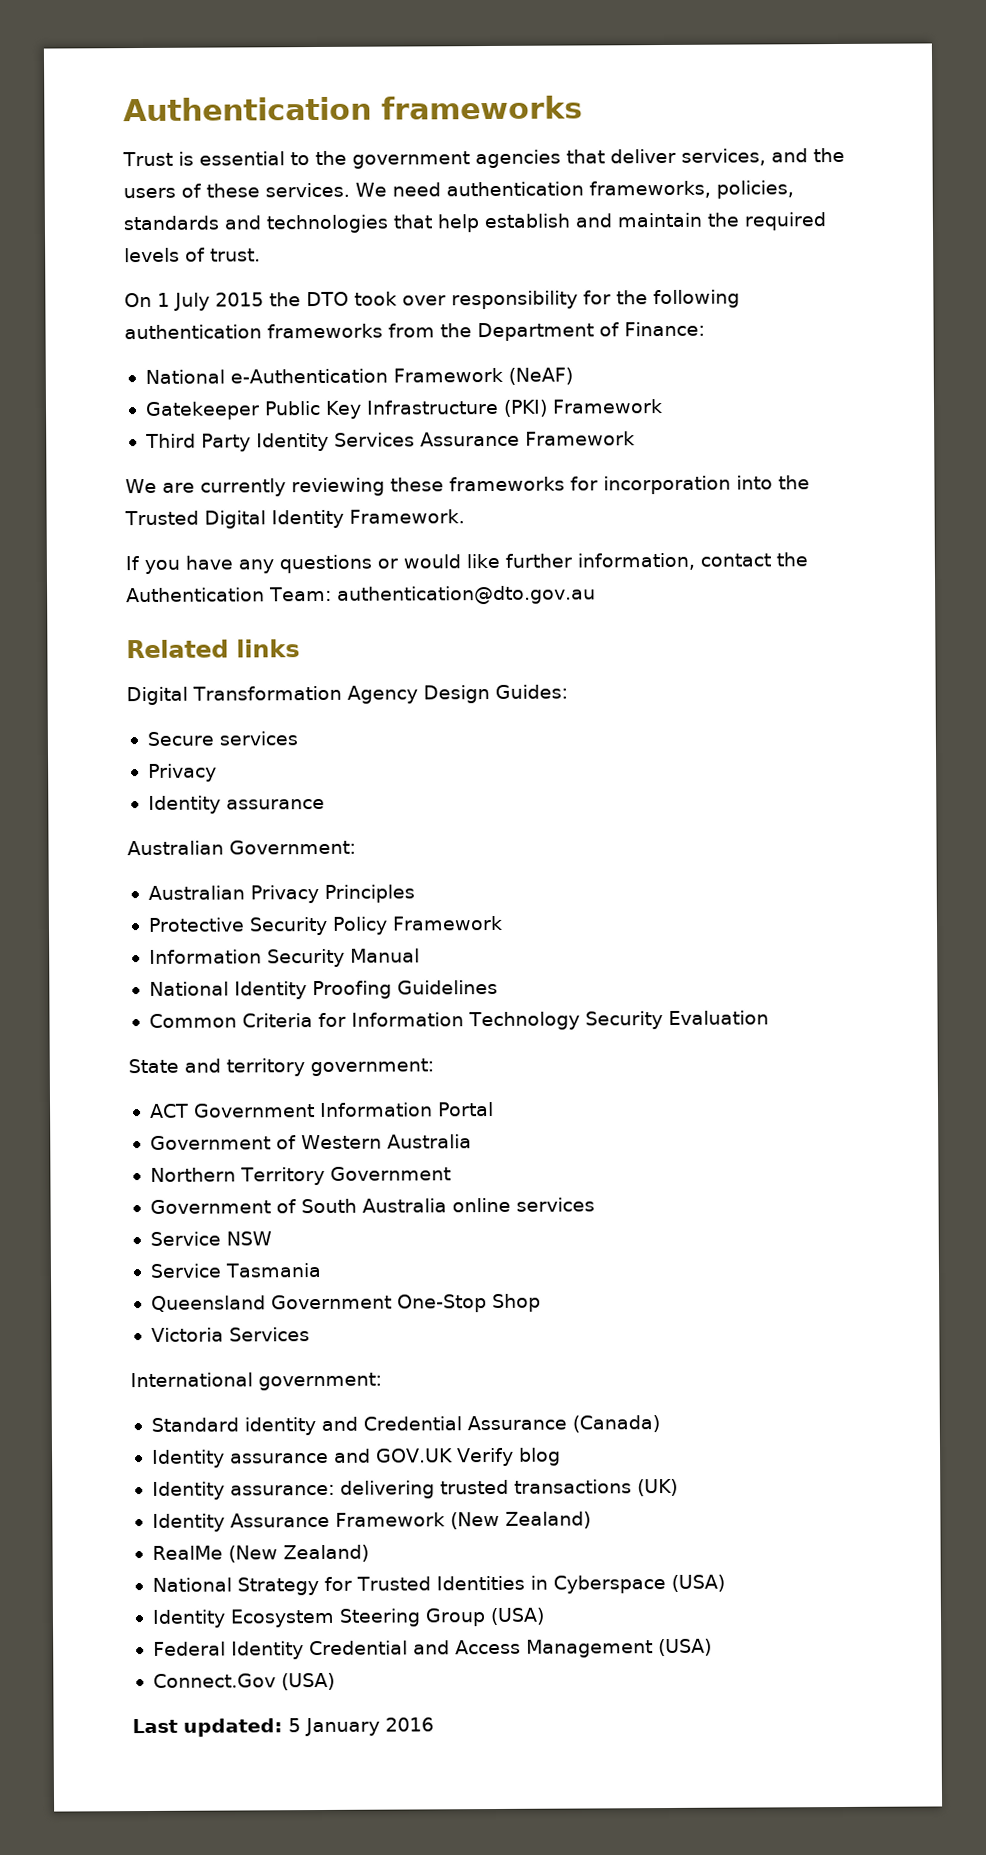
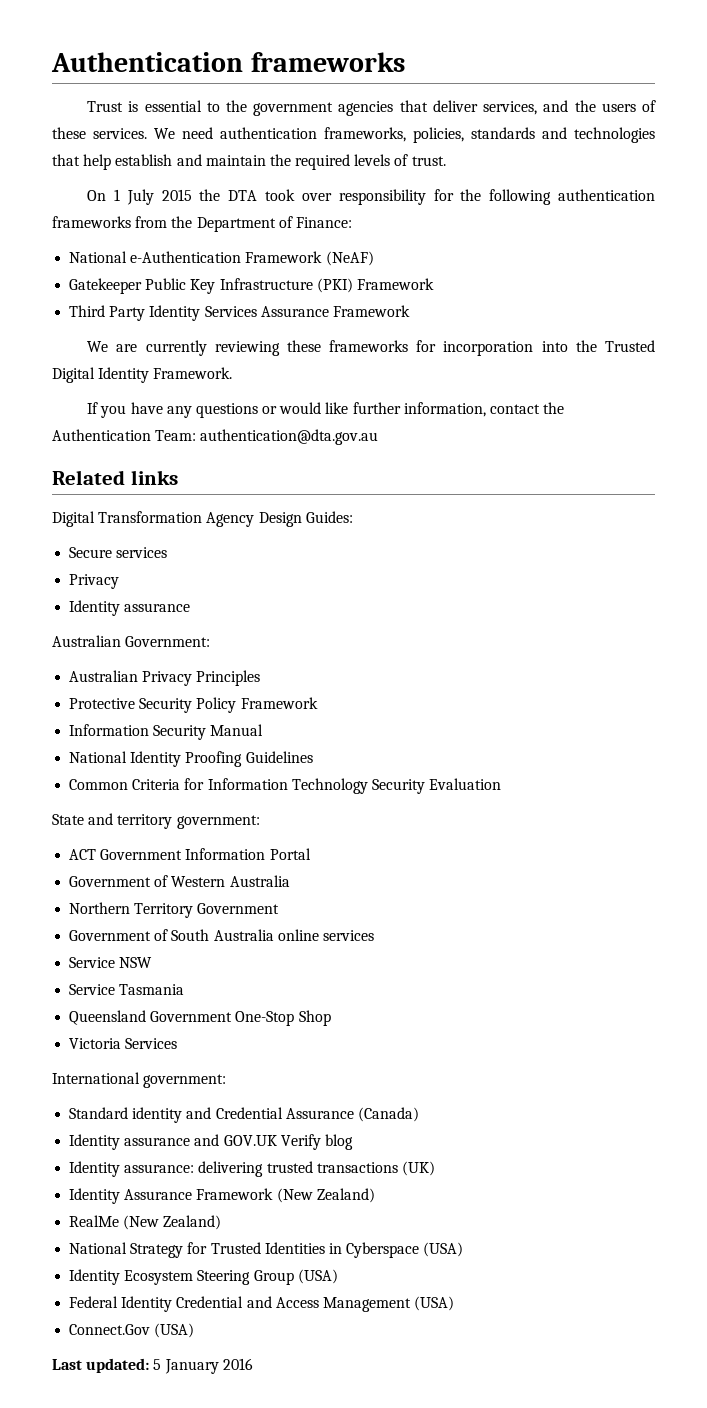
- On 1 July 2015 the DTO took over responsibility for the following authentication frameworks from the Department of Finance:
+ On 1 July 2015 the DTA took over responsibility for the following authentication frameworks from the Department of Finance:
- If you have any questions or would like further information, contact the Authentication Team: authentication@dto.gov.au
+ If you have any questions or would like further information, contact the Authentication Team: authentication@dta.gov.au

